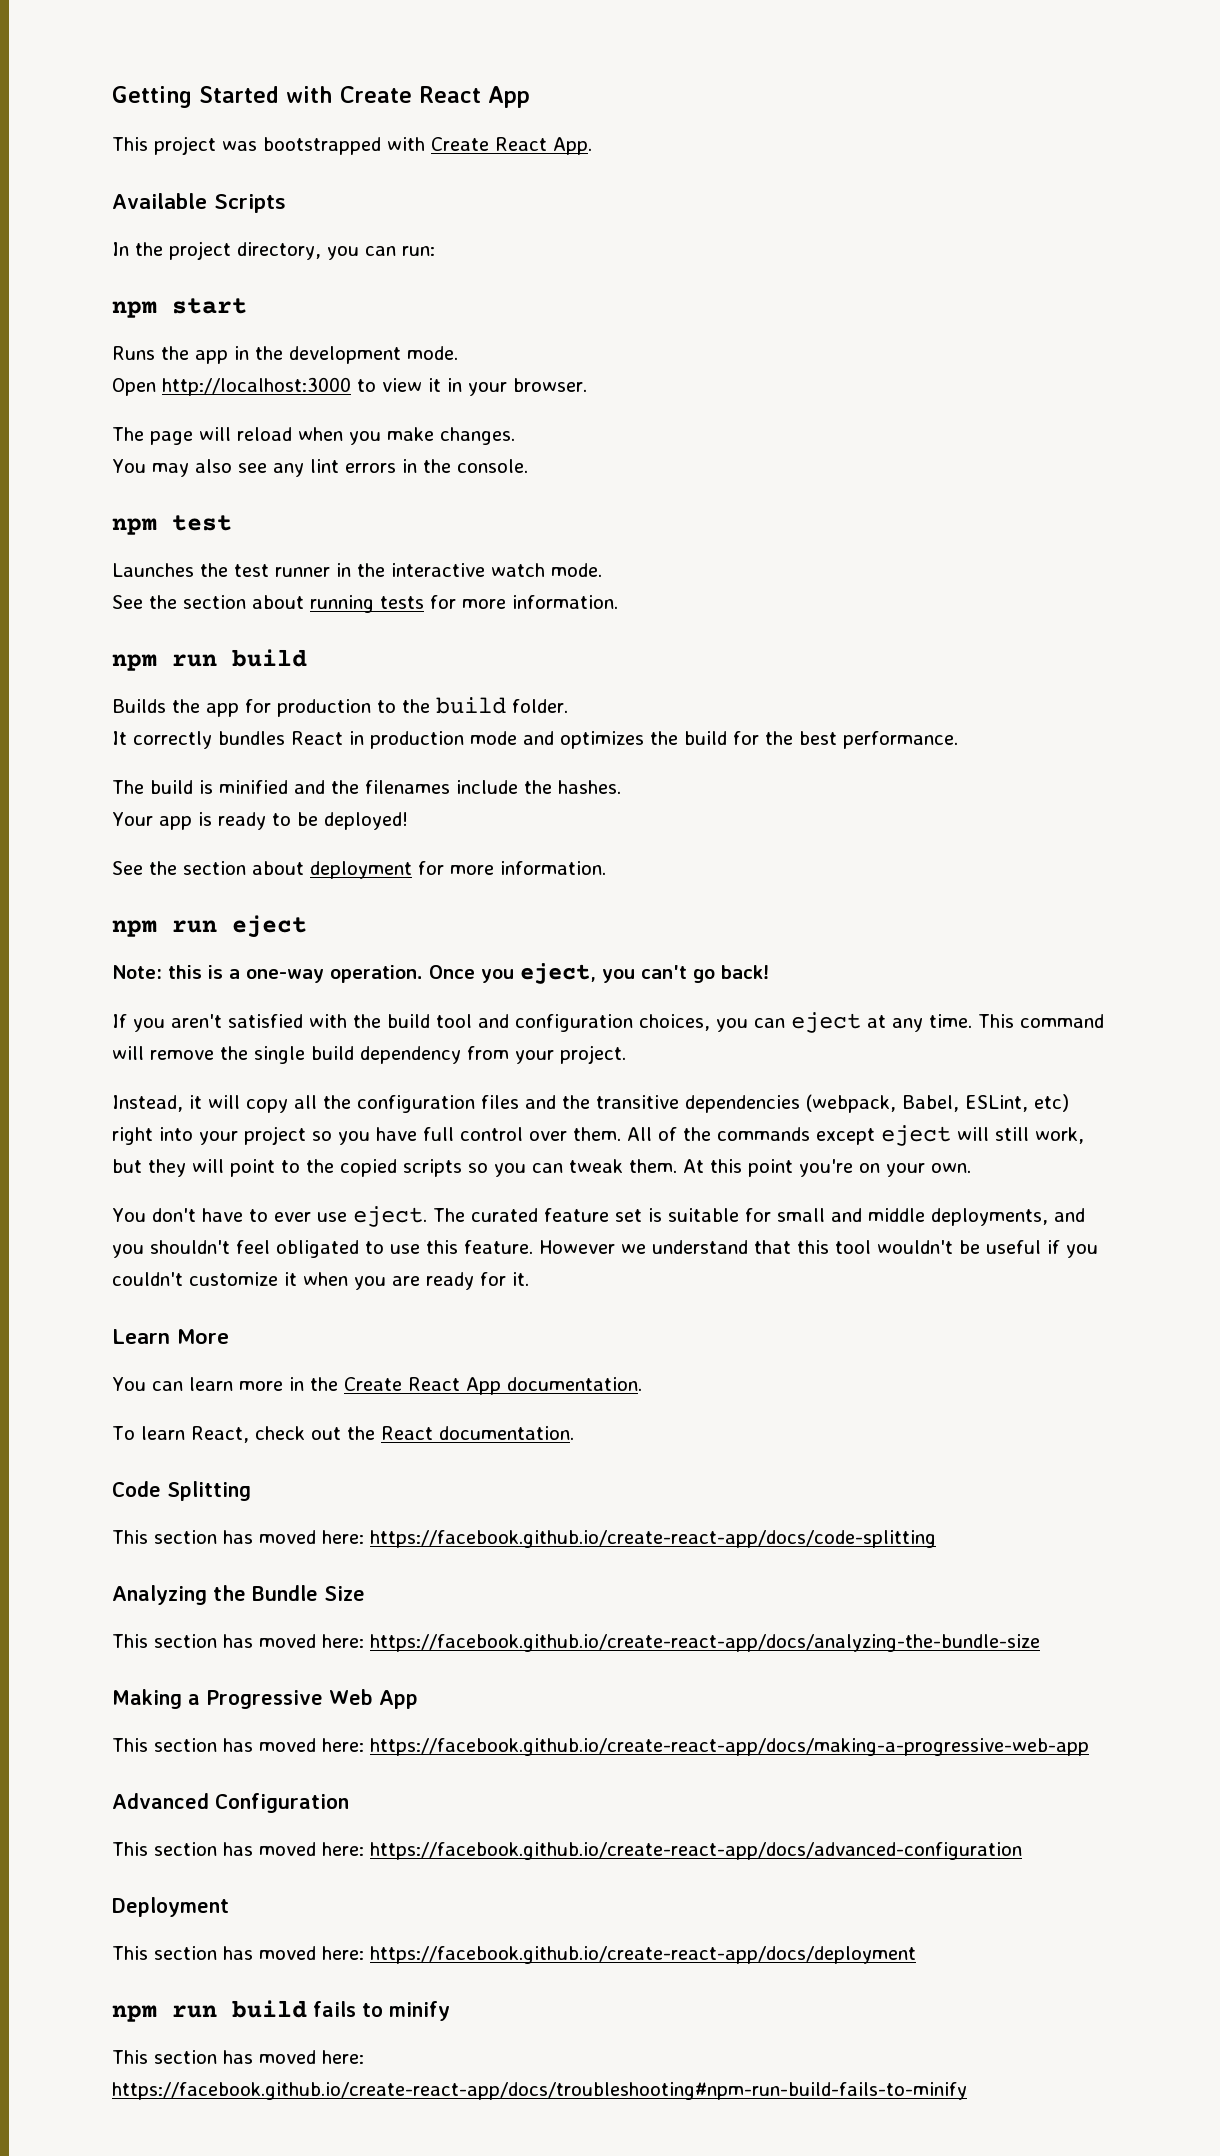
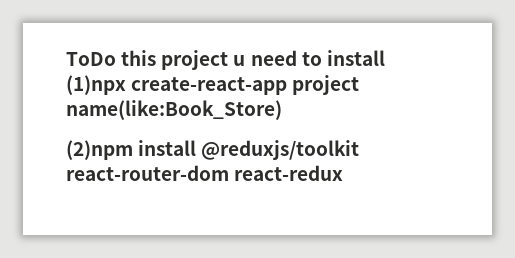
- Getting Started with Create React App
- This project was bootstrapped with Create React App.
- Available Scripts
- In the project directory, you can run:
- npm start
- Runs the app in the development mode.
- Open http://localhost:3000 to view it in your browser.
- The page will reload when you make changes.
- You may also see any lint errors in the console.
- npm test
- Launches the test runner in the interactive watch mode.
- See the section about running tests for more information.
- npm run build
- Builds the app for production to the build folder.
- It correctly bundles React in production mode and optimizes the build for the best performance.
- The build is minified and the filenames include the hashes.
- Your app is ready to be deployed!
- See the section about deployment for more information.
- npm run eject
- Note: this is a one-way operation. Once you eject, you can't go back!
- If you aren't satisfied with the build tool and configuration choices, you can eject at any time. This command will remove the single build dependency from your project.
- Instead, it will copy all the configuration files and the transitive dependencies (webpack, Babel, ESLint, etc) right into your project so you have full control over them. All of the commands except eject will still work, but they will point to the copied scripts so you can tweak them. At this point you're on your own.
- You don't have to ever use eject. The curated feature set is suitable for small and middle deployments, and you shouldn't feel obligated to use this feature. However we understand that this tool wouldn't be useful if you couldn't customize it when you are ready for it.
- Learn More
- You can learn more in the Create React App documentation.
- To learn React, check out the React documentation.
- Code Splitting
- This section has moved here: https://facebook.github.io/create-react-app/docs/code-splitting
- Analyzing the Bundle Size
- This section has moved here: https://facebook.github.io/create-react-app/docs/analyzing-the-bundle-size
- Making a Progressive Web App
- This section has moved here: https://facebook.github.io/create-react-app/docs/making-a-progressive-web-app
- Advanced Configuration
- This section has moved here: https://facebook.github.io/create-react-app/docs/advanced-configuration
- Deployment
- This section has moved here: https://facebook.github.io/create-react-app/docs/deployment
- npm run build fails to minify
- This section has moved here: https://facebook.github.io/create-react-app/docs/troubleshooting#npm-run-build-fails-to-minify
+ ToDo this project u need to install (1)npx create-react-app project name(like:Book_Store)
+ (2)npm install @reduxjs/toolkit react-router-dom react-redux

